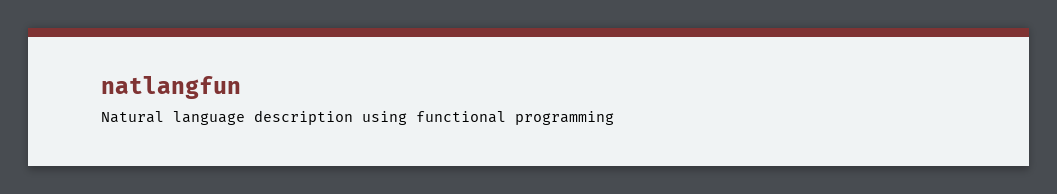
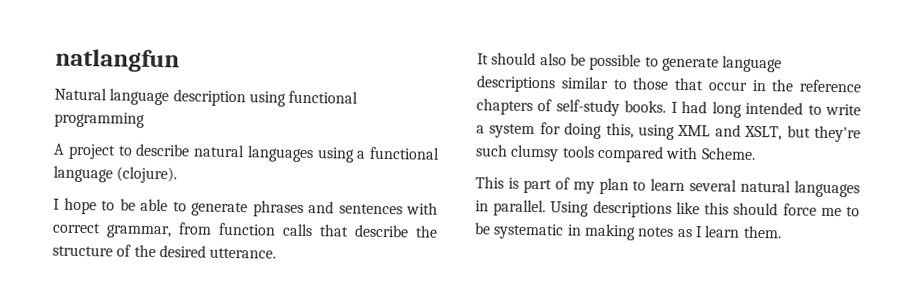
+ A project to describe natural languages using a functional language (clojure).
+ I hope to be able to generate phrases and sentences with correct grammar, from function calls that describe the structure of the desired utterance.
+ It should also be possible to generate language descriptions similar to those that occur in the reference chapters of self-study books. I had long intended to write a system for doing this, using XML and XSLT, but they're such clumsy tools compared with Scheme.
+ This is part of my plan to learn several natural languages in parallel. Using descriptions like this should force me to be systematic in making notes as I learn them.

